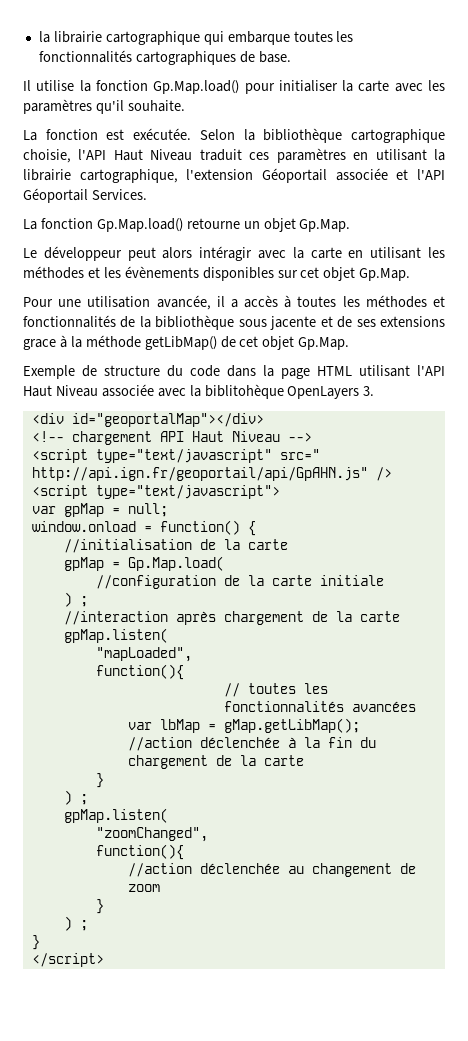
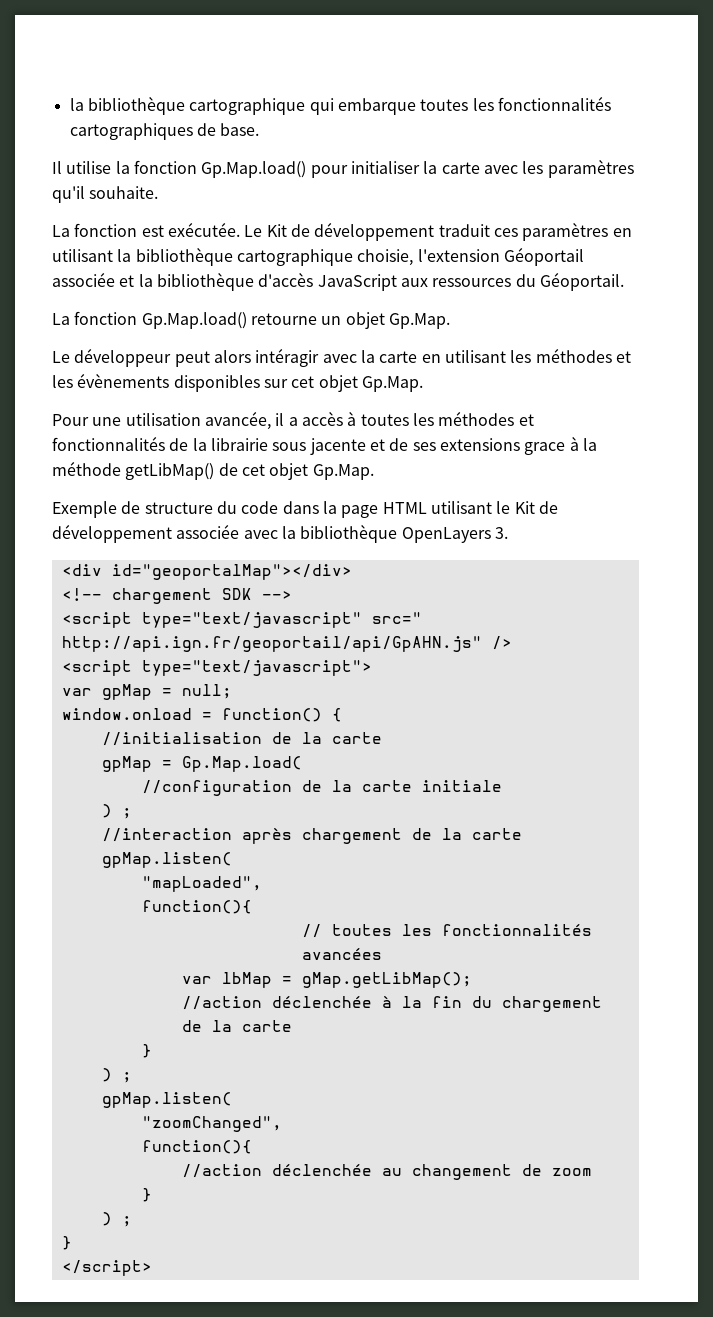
- la librairie cartographique qui embarque toutes les fonctionnalités cartographiques de base.
+ la bibliothèque cartographique qui embarque toutes les fonctionnalités cartographiques de base.
- Selon la bibliothèque cartographique choisie, l'API Haut Niveau traduit ces paramètres en utilisant la librairie cartographique, l'extension Géoportail associée et l'API Géoportail Services.
+ Le Kit de développement traduit ces paramètres en utilisant la bibliothèque cartographique choisie, l'extension Géoportail associée et la bibliothèque d'accès JavaScript aux ressources du Géoportail.
- Pour une utilisation avancée, il a accès à toutes les méthodes et fonctionnalités de la bibliothèque sous jacente et de ses extensions grace à la méthode getLibMap() de cet objet Gp.Map.
+ Pour une utilisation avancée, il a accès à toutes les méthodes et fonctionnalités de la librairie sous jacente et de ses extensions grace à la méthode getLibMap() de cet objet Gp.Map.
- Exemple de structure du code dans la page HTML utilisant l'API Haut Niveau associée avec la biblitohèque OpenLayers 3.
+ Exemple de structure du code dans la page HTML utilisant le Kit de développement associée avec la bibliothèque OpenLayers 3.
- <!-- chargement API Haut Niveau -->
+ <!-- chargement SDK -->

